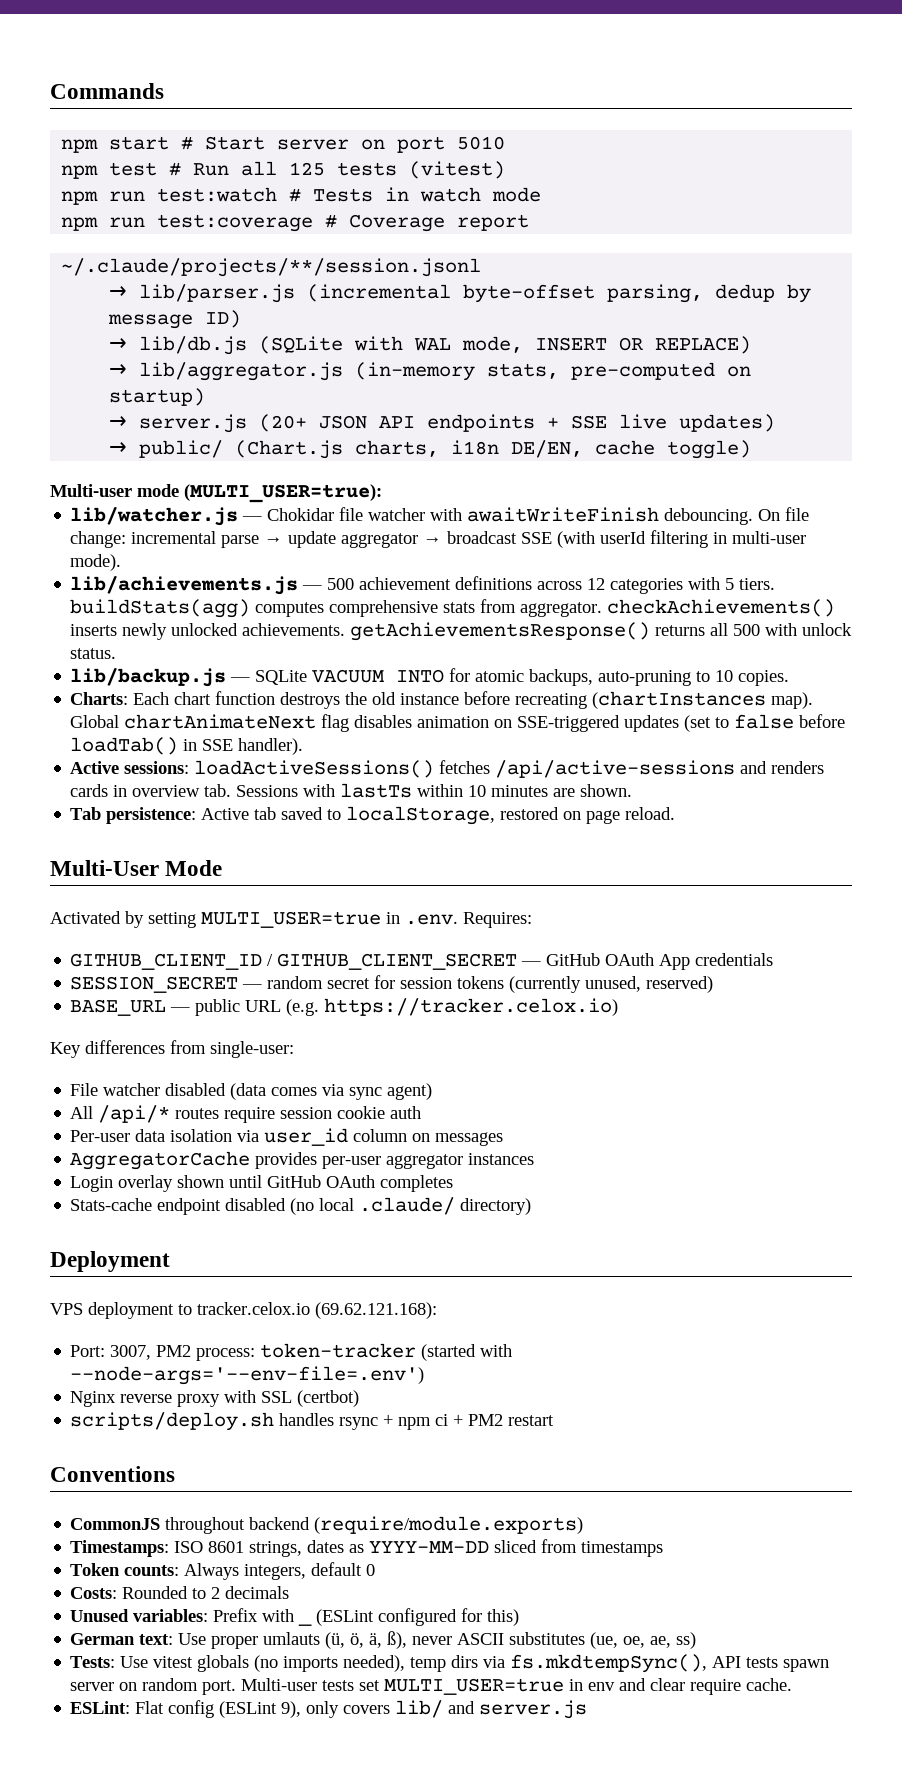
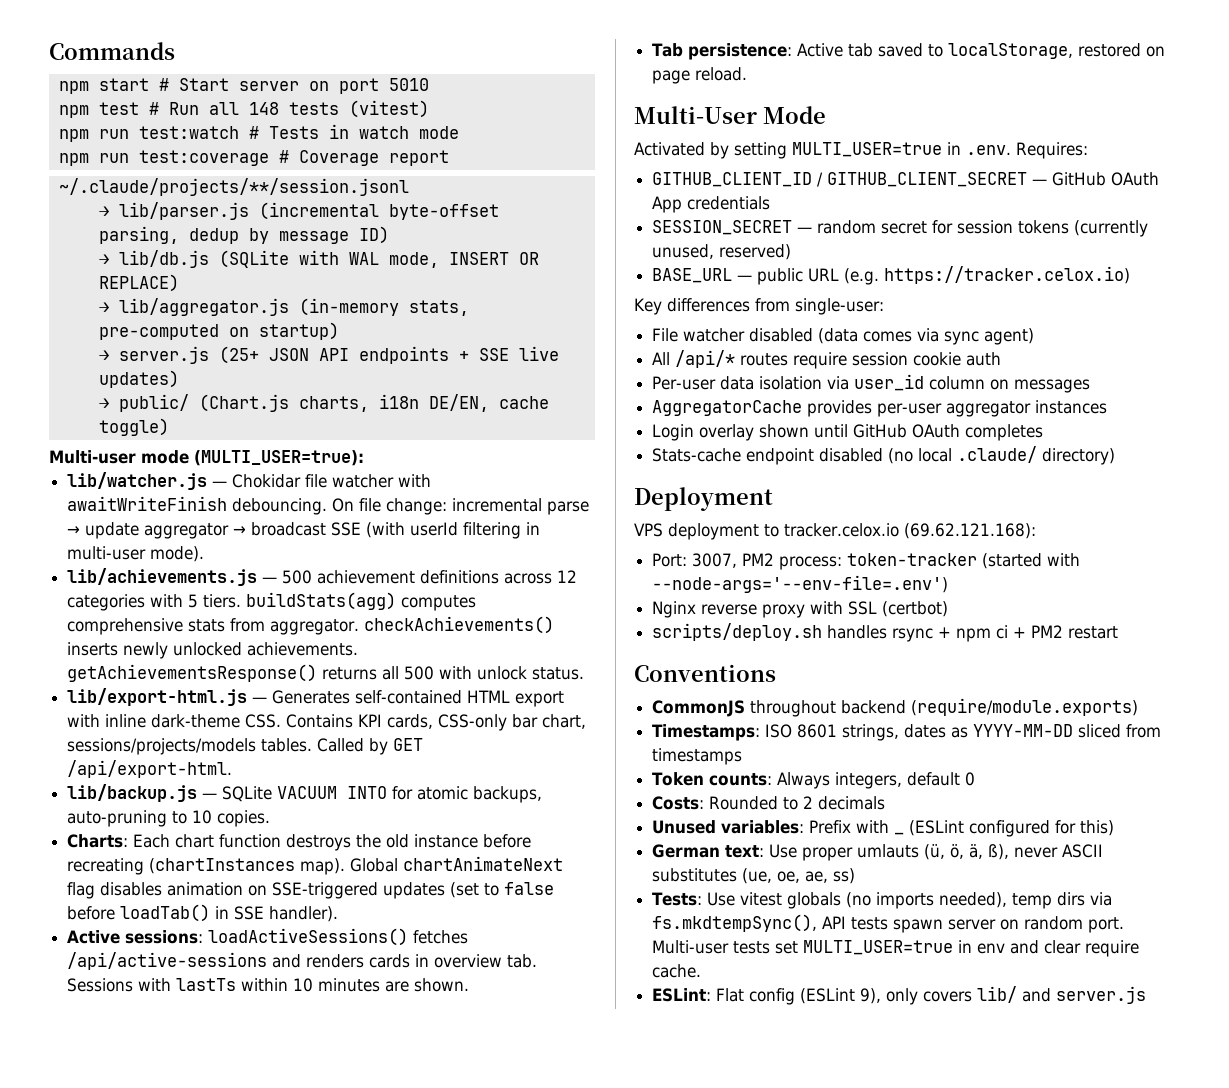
- npm test # Run all 125 tests (vitest)
+ npm test # Run all 148 tests (vitest)
- → server.js (20+ JSON API endpoints + SSE live updates)
+ → server.js (25+ JSON API endpoints + SSE live updates)
+ lib/export-html.js — Generates self-contained HTML export with inline dark-theme CSS. Contains KPI cards, CSS-only bar chart, sessions/projects/models tables. Called by GET /api/export-html.

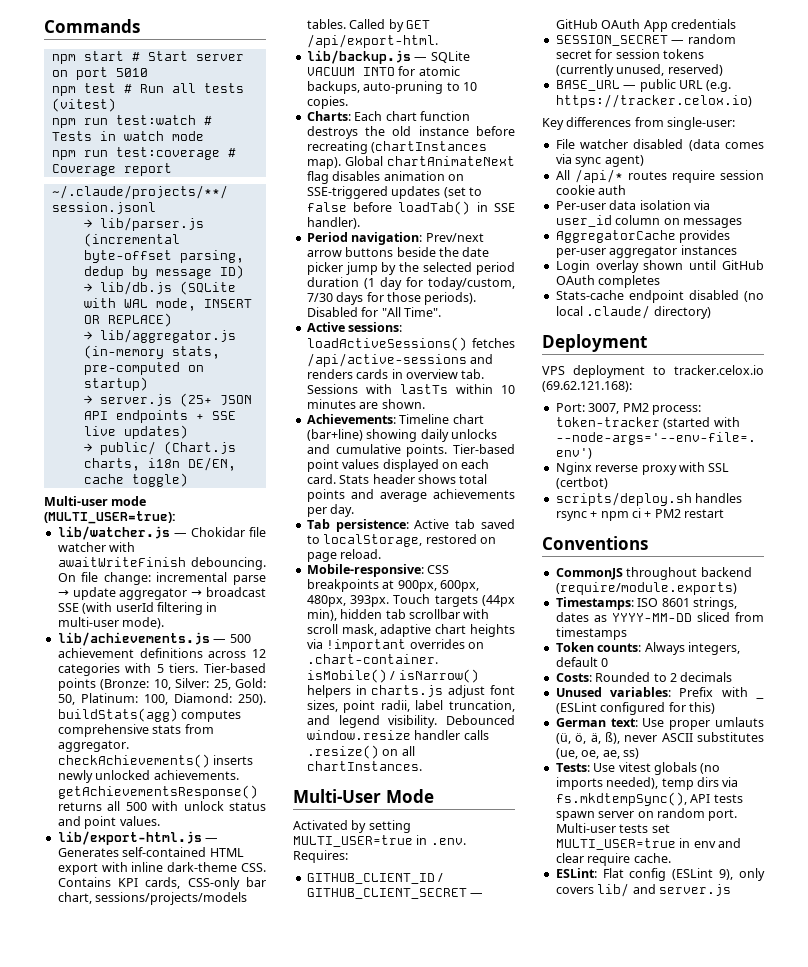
- npm test # Run all 148 tests (vitest)
+ npm test # Run all tests (vitest)
- lib/achievements.js — 500 achievement definitions across 12 categories with 5 tiers. buildStats(agg) computes comprehensive stats from aggregator. checkAchievements() inserts newly unlocked achievements. getAchievementsResponse() returns all 500 with unlock status.
+ lib/achievements.js — 500 achievement definitions across 12 categories with 5 tiers. Tier-based points (Bronze: 10, Silver: 25, Gold: 50, Platinum: 100, Diamond: 250). buildStats(agg) computes comprehensive stats from aggregator. checkAchievements() inserts newly unlocked achievements. getAchievementsResponse() returns all 500 with unlock status and point values.
+ Period navigation: Prev/next arrow buttons beside the date picker jump by the selected period duration (1 day for today/custom, 7/30 days for those periods). Disabled for "All Time".
+ Achievements: Timeline chart (bar+line) showing daily unlocks and cumulative points. Tier-based point values displayed on each card. Stats header shows total points and average achievements per day.
+ Mobile-responsive: CSS breakpoints at 900px, 600px, 480px, 393px. Touch targets (44px min), hidden tab scrollbar with scroll mask, adaptive chart heights via !important overrides on .chart-container. isMobile() / isNarrow() helpers in charts.js adjust font sizes, point radii, label truncation, and legend visibility. Debounced window.resize handler calls .resize() on all chartInstances.

